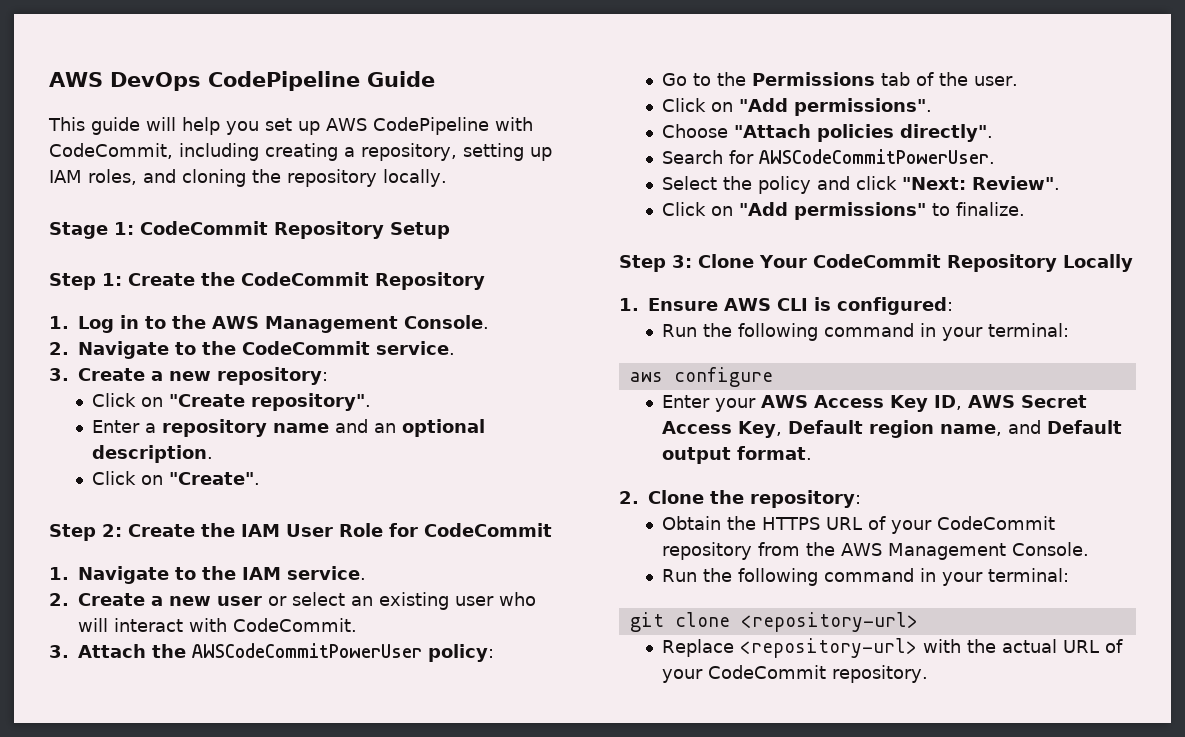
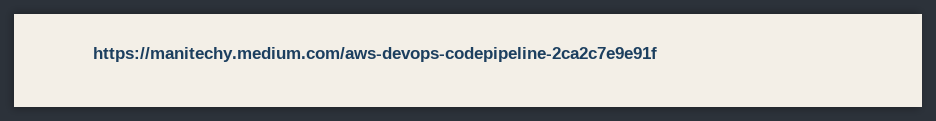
- AWS DevOps CodePipeline Guide
- This guide will help you set up AWS CodePipeline with CodeCommit, including creating a repository, setting up IAM roles, and cloning the repository locally.
- Stage 1: CodeCommit Repository Setup
- Step 1: Create the CodeCommit Repository
- 1. Log in to the AWS Management Console.
- 2. Navigate to the CodeCommit service.
- 3. Create a new repository:
- Click on "Create repository".
- Enter a repository name and an optional description.
- Click on "Create".
- Step 2: Create the IAM User Role for CodeCommit
- 1. Navigate to the IAM service.
- 2. Create a new user or select an existing user who will interact with CodeCommit.
- 3. Attach the AWSCodeCommitPowerUser policy:
- Go to the Permissions tab of the user.
- Click on "Add permissions".
- Choose "Attach policies directly".
- Search for AWSCodeCommitPowerUser.
- Select the policy and click "Next: Review".
- Click on "Add permissions" to finalize.
- Step 3: Clone Your CodeCommit Repository Locally
- 1. Ensure AWS CLI is configured:
- Run the following command in your terminal:
- aws configure
- Enter your AWS Access Key ID, AWS Secret Access Key, Default region name, and Default output format.
- 2. Clone the repository:
- Obtain the HTTPS URL of your CodeCommit repository from the AWS Management Console.
- Run the following command in your terminal:
- git clone <repository-url>
- Replace <repository-url> with the actual URL of your CodeCommit repository.
+ https://manitechy.medium.com/aws-devops-codepipeline-2ca2c7e9e91f

